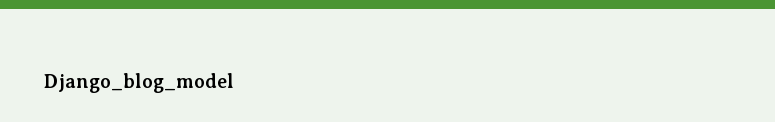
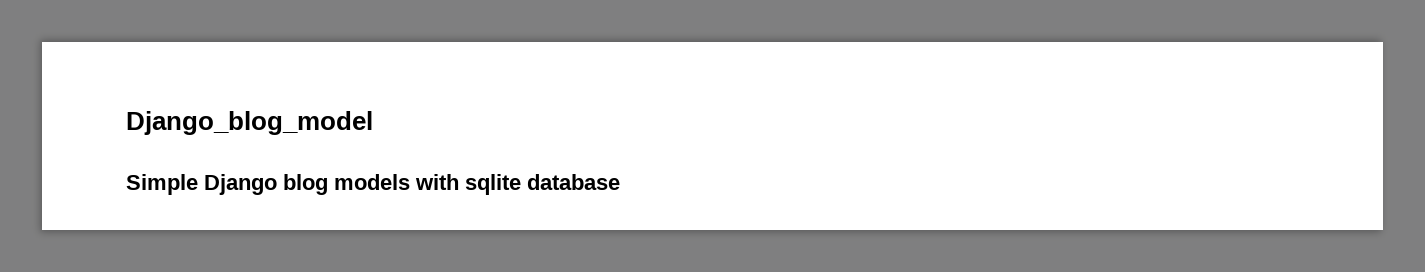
+ Simple Django blog models with sqlite database

